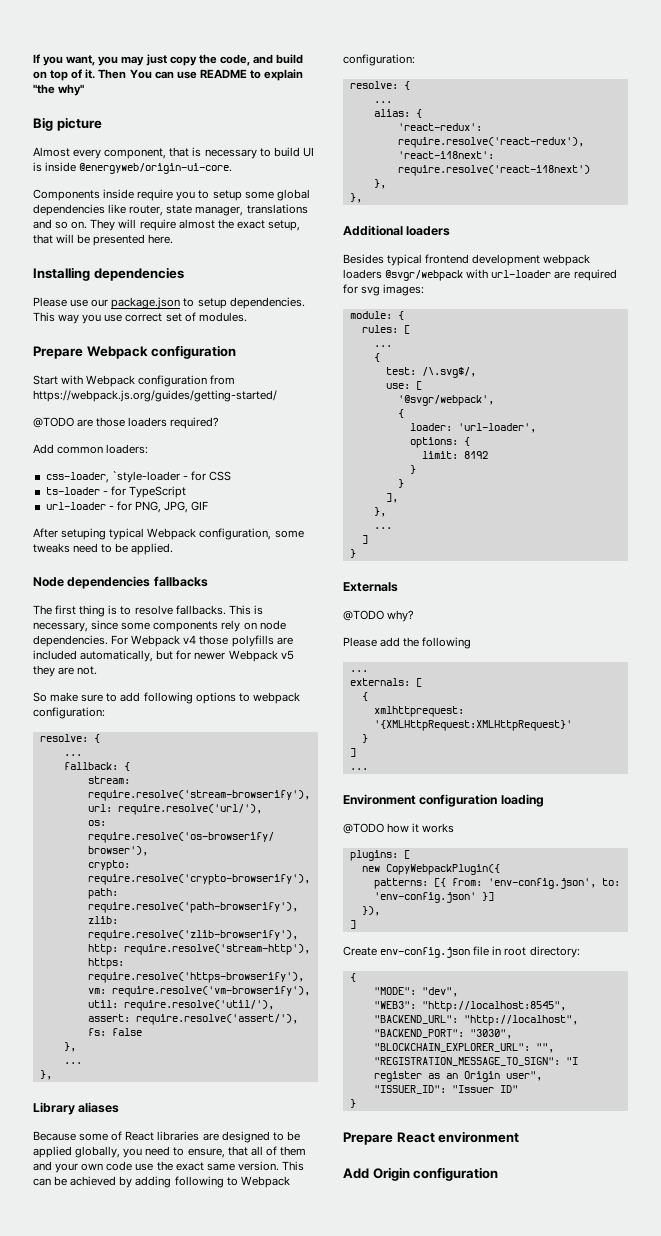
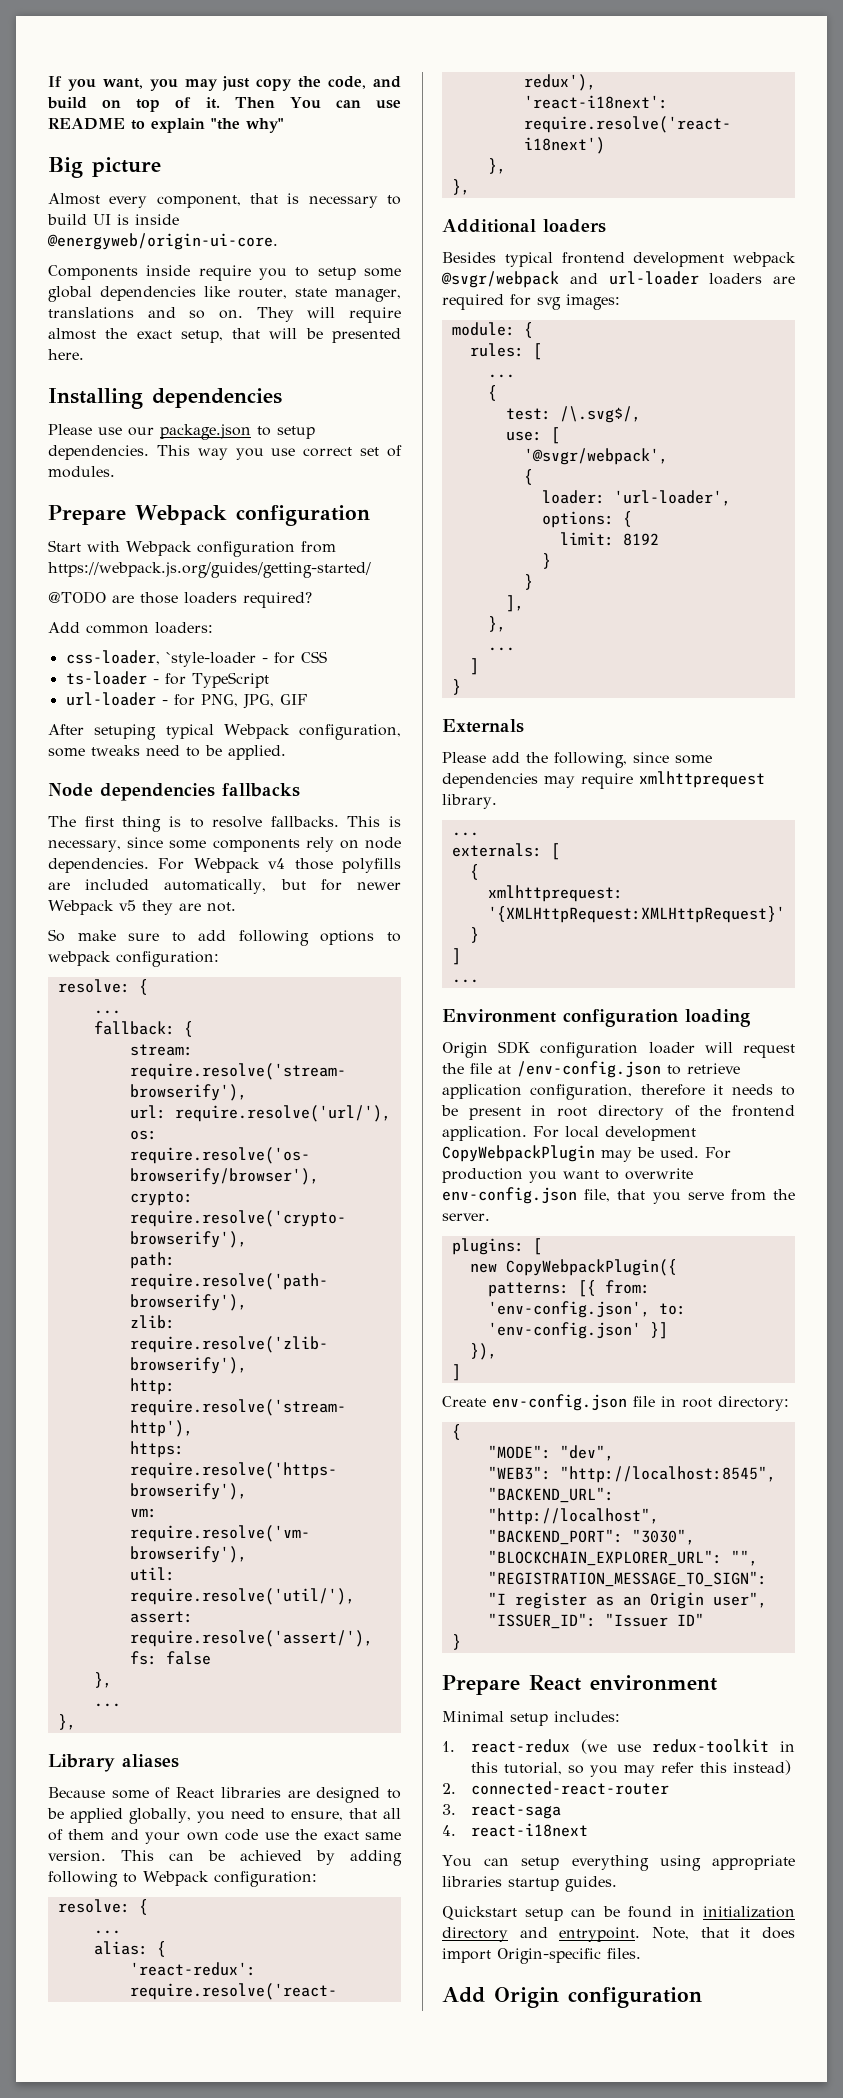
- Besides typical frontend development webpack loaders @svgr/webpack with url-loader are required for svg images:
+ Besides typical frontend development webpack @svgr/webpack and url-loader loaders are required for svg images:
- @TODO why?
- Please add the following
+ Please add the following, since some dependencies may require xmlhttprequest library.
- @TODO how it works
+ Origin SDK configuration loader will request the file at /env-config.json to retrieve application configuration, therefore it needs to be present in root directory of the frontend application. For local development CopyWebpackPlugin may be used. For production you want to overwrite env-config.json file, that you serve from the server.
+ Minimal setup includes:
+ 1. react-redux (we use redux-toolkit in this tutorial, so you may refer this instead)
+ 2. connected-react-router
+ 3. react-saga
+ 4. react-i18next
+ You can setup everything using appropriate libraries startup guides.
+ Quickstart setup can be found in initialization directory and entrypoint. Note, that it does import Origin-specific files.

